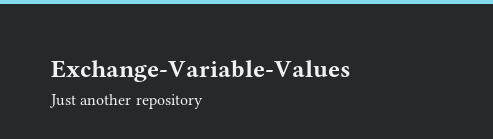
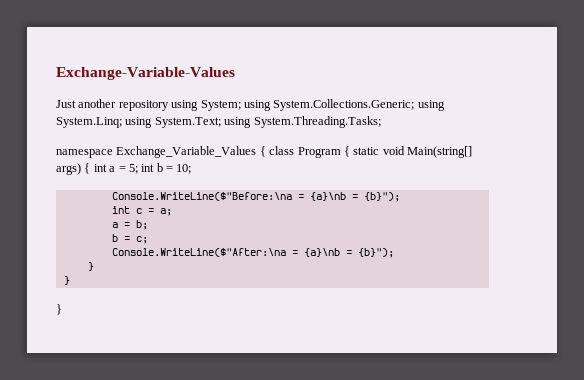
- Just another repository
+ Just another repository using System; using System.Collections.Generic; using System.Linq; using System.Text; using System.Threading.Tasks;
+ namespace Exchange_Variable_Values { class Program { static void Main(string[] args) { int a = 5; int b = 10;
+ Console.WriteLine($"Before:\na = {a}\nb = {b}");
+ int c = a;
+ a = b;
+ b = c;
+ Console.WriteLine($"After:\na = {a}\nb = {b}");
+ }
+ }
+ }

